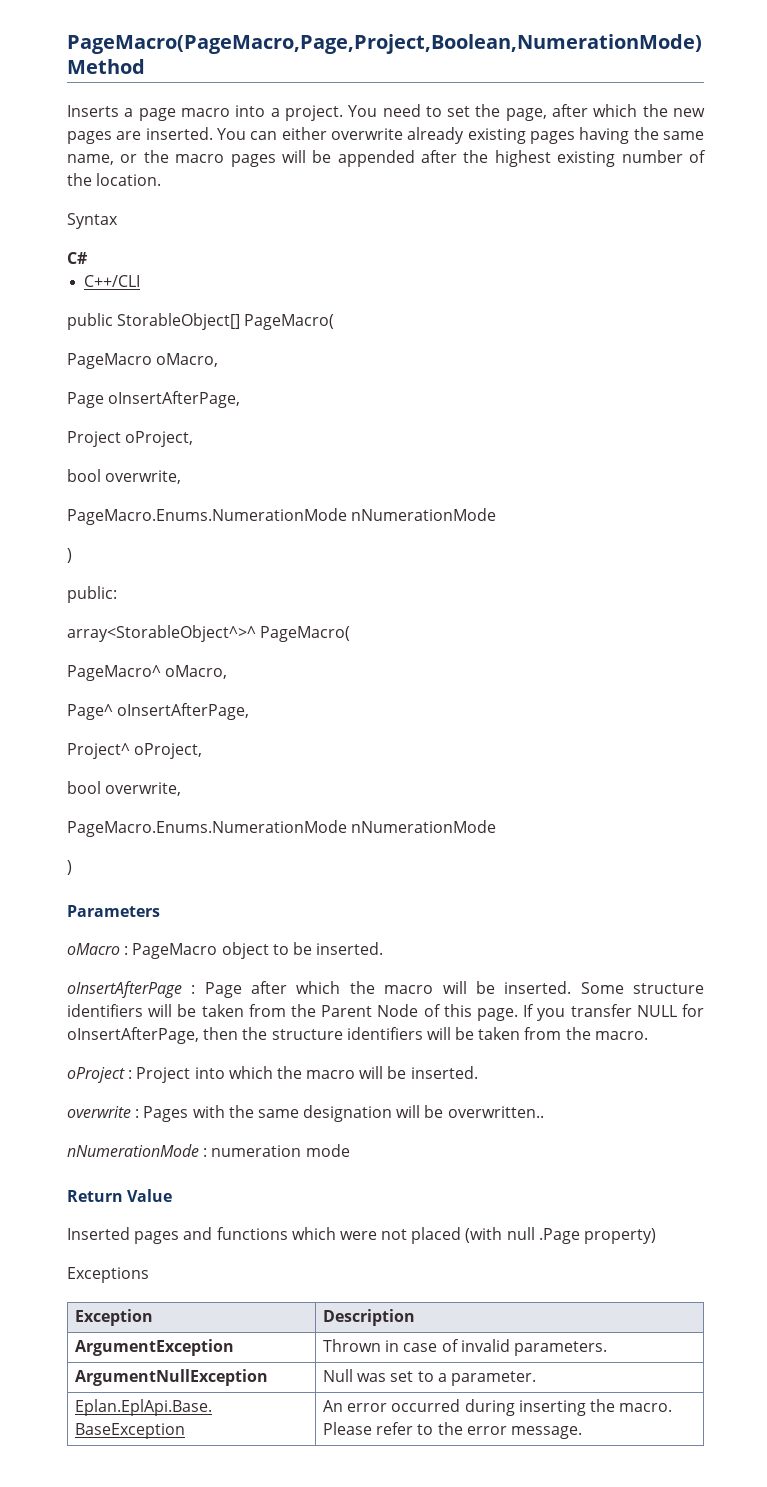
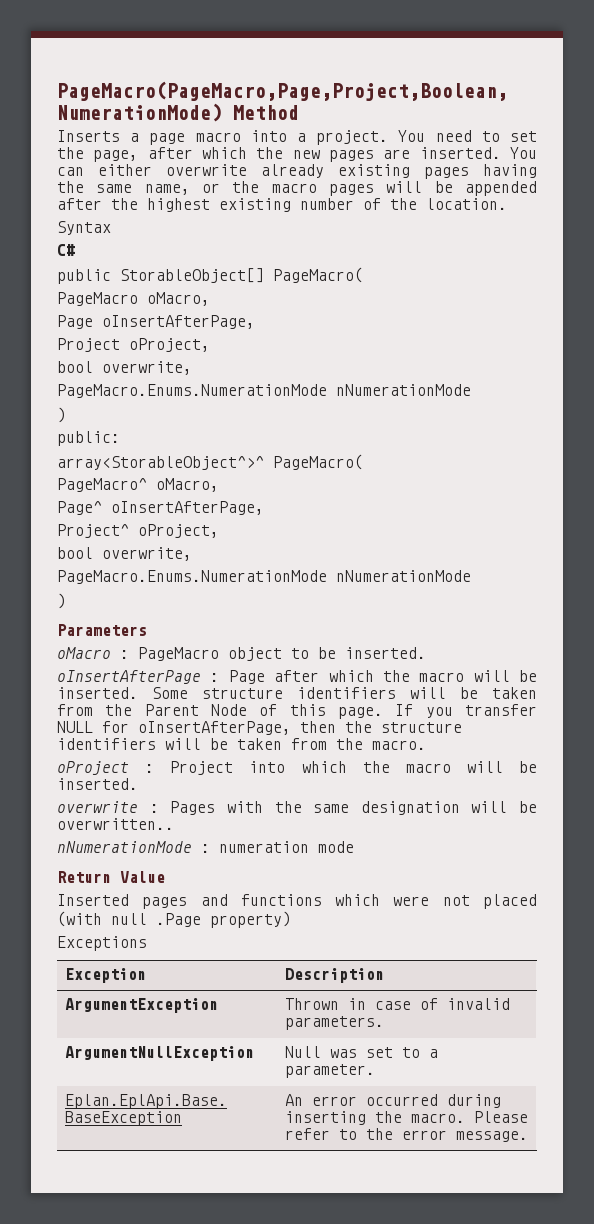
- C++/CLI

